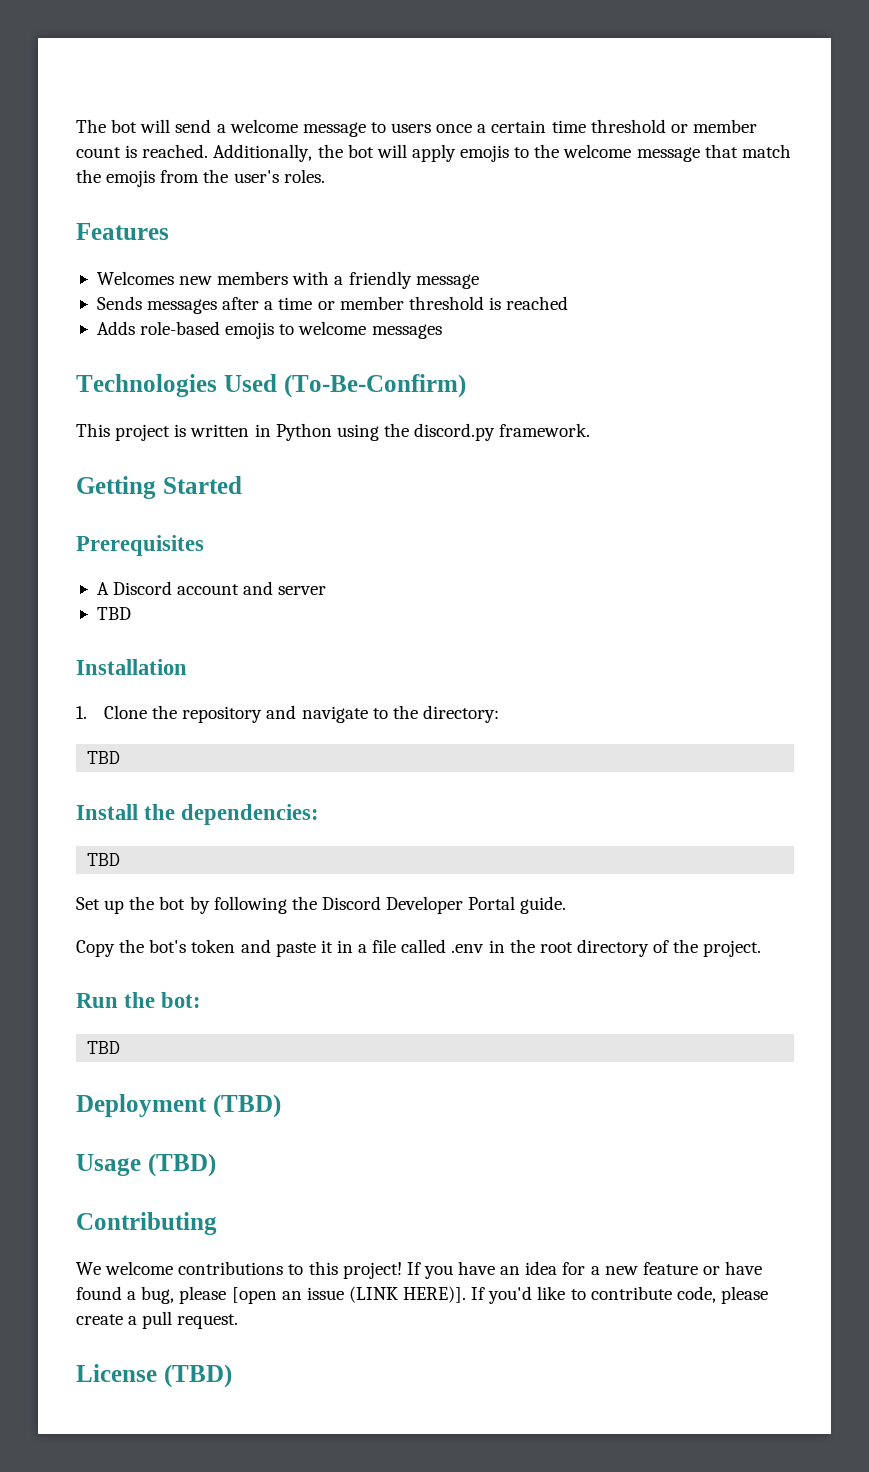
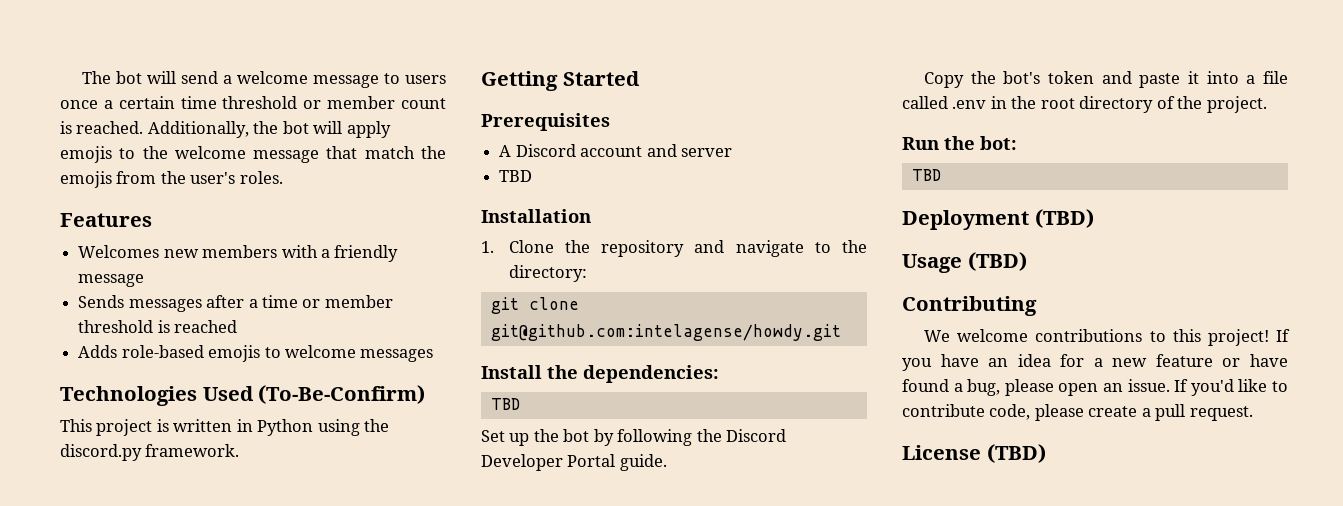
  1. Clone the repository and navigate to the directory:
- TBD
+ git clone git@github.com:intelagense/howdy.git
- Copy the bot's token and paste it in a file called .env in the root directory of the project.
+ Copy the bot's token and paste it into a file called .env in the root directory of the project.
- If you have an idea for a new feature or have found a bug, please [open an issue (LINK HERE)].
+ If you have an idea for a new feature or have found a bug, please open an issue.

